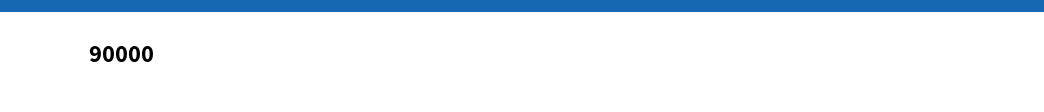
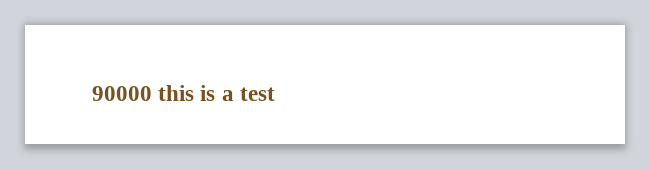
- 90000
+ 90000 this is a test

